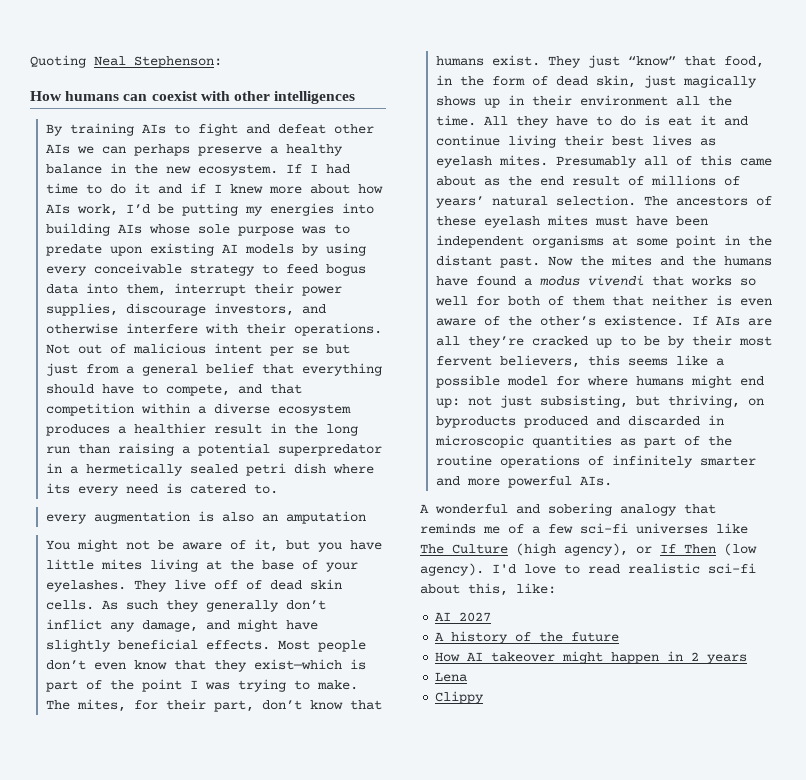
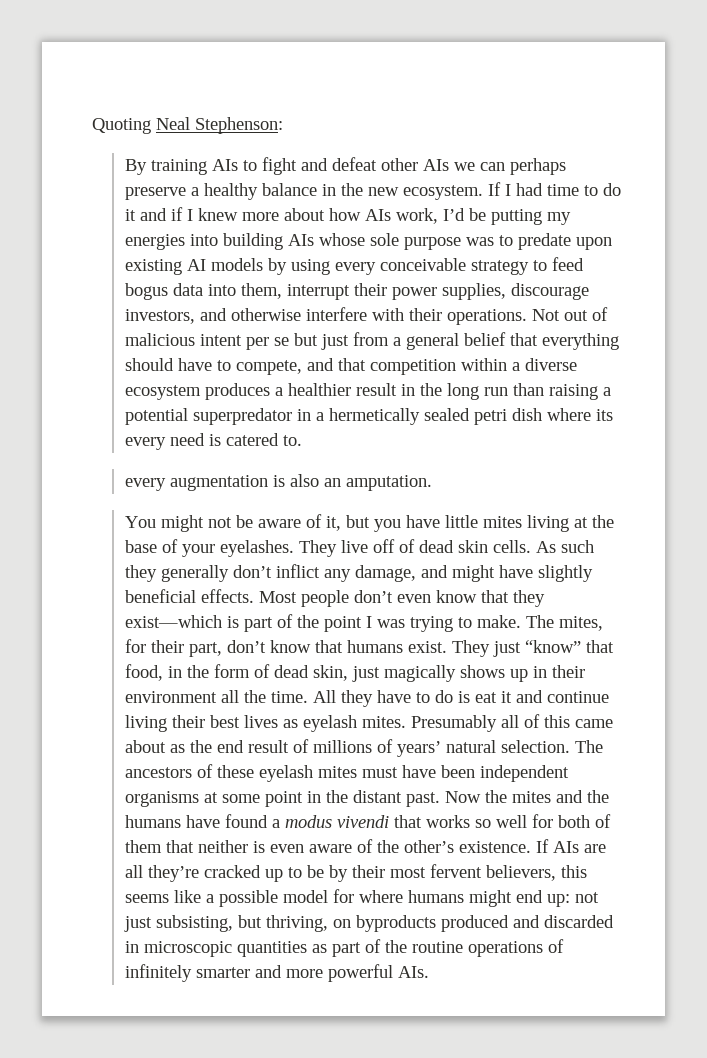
- How humans can coexist with other intelligences
- every augmentation is also an amputation
+ every augmentation is also an amputation.
- A wonderful and sobering analogy that reminds me of a few sci-fi universes like The Culture (high agency), or If Then (low agency). I'd love to read realistic sci-fi about this, like:
- AI 2027
- A history of the future
- How AI takeover might happen in 2 years
- Lena
- Clippy

